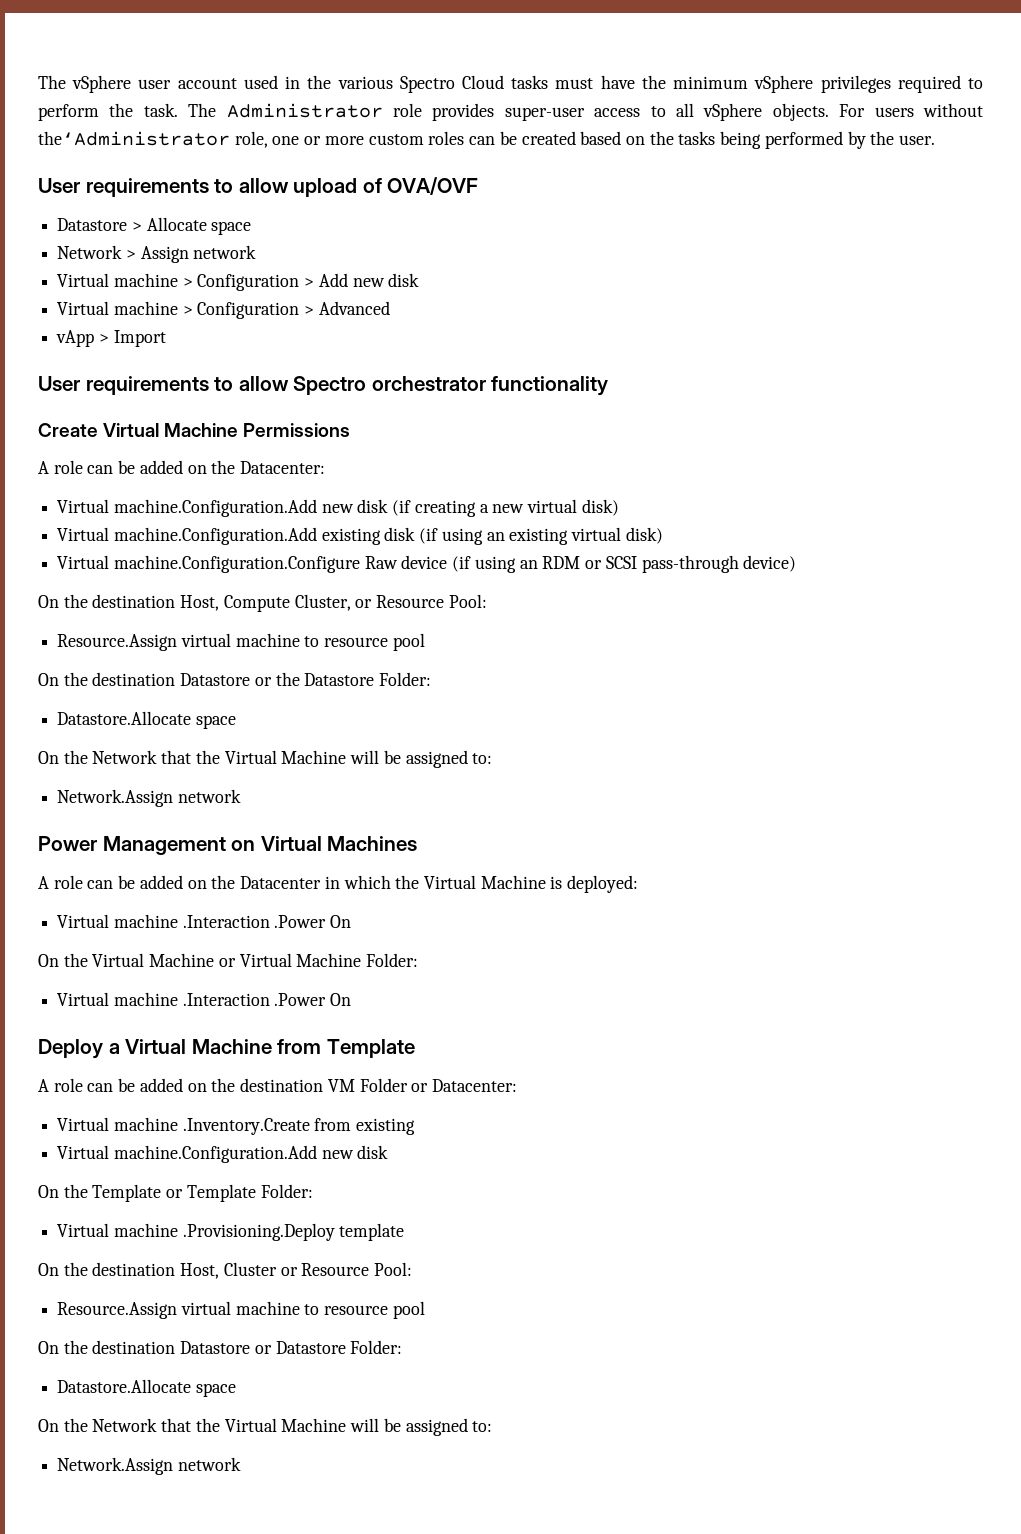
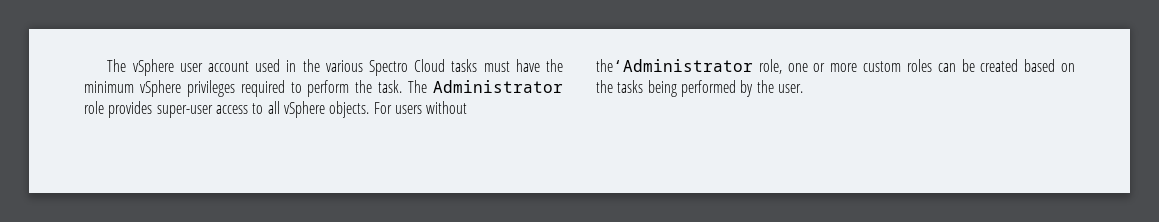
- User requirements to allow upload of OVA/OVF
- Datastore > Allocate space
- Network > Assign network
- Virtual machine > Configuration > Add new disk
- Virtual machine > Configuration > Advanced
- vApp > Import
- User requirements to allow Spectro orchestrator functionality
- Create Virtual Machine Permissions
- A role can be added on the Datacenter:
- Virtual machine.Configuration.Add new disk (if creating a new virtual disk)
- Virtual machine.Configuration.Add existing disk (if using an existing virtual disk)
- Virtual machine.Configuration.Configure Raw device (if using an RDM or SCSI pass-through device)
- On the destination Host, Compute Cluster, or Resource Pool:
- Resource.Assign virtual machine to resource pool
- On the destination Datastore or the Datastore Folder:
- Datastore.Allocate space
- On the Network that the Virtual Machine will be assigned to:
- Network.Assign network
- Power Management on Virtual Machines
- A role can be added on the Datacenter in which the Virtual Machine is deployed:
- Virtual machine .Interaction .Power On
- On the Virtual Machine or Virtual Machine Folder:
- Virtual machine .Interaction .Power On
- Deploy a Virtual Machine from Template
- A role can be added on the destination VM Folder or Datacenter:
- Virtual machine .Inventory.Create from existing
- Virtual machine.Configuration.Add new disk
- On the Template or Template Folder:
- Virtual machine .Provisioning.Deploy template
- On the destination Host, Cluster or Resource Pool:
- Resource.Assign virtual machine to resource pool
- On the destination Datastore or Datastore Folder:
- Datastore.Allocate space
- On the Network that the Virtual Machine will be assigned to:
- Network.Assign network

